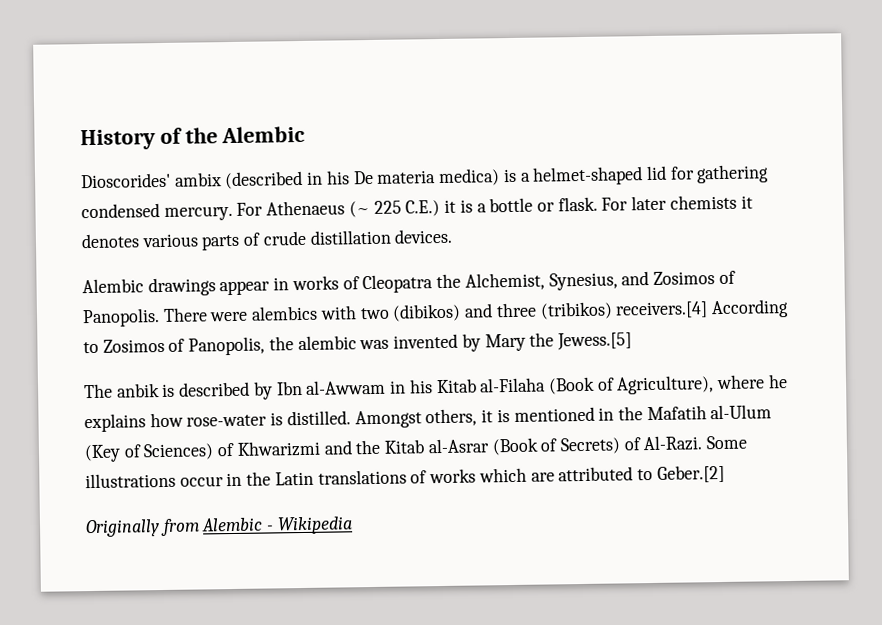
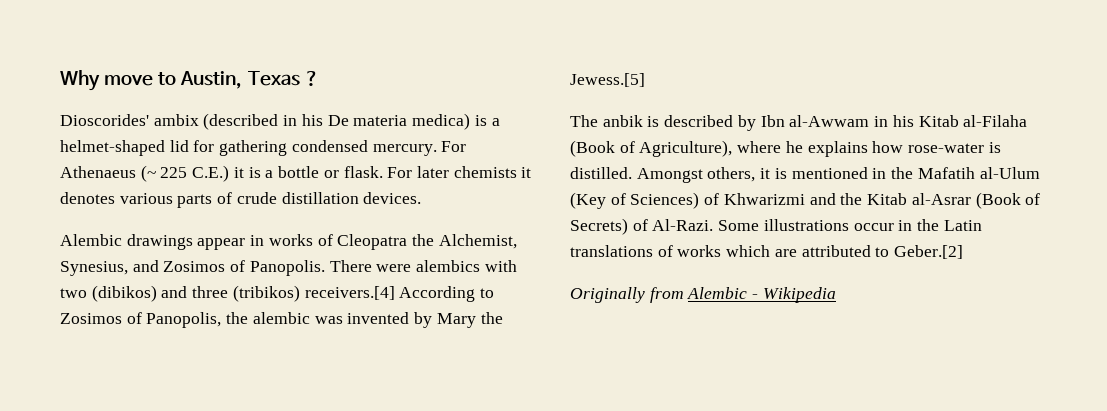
- History of the Alembic
+ Why move to Austin, Texas ?

